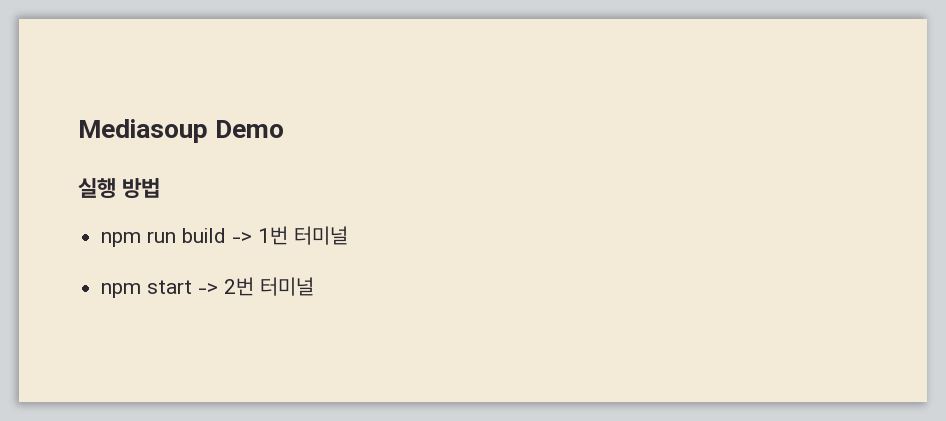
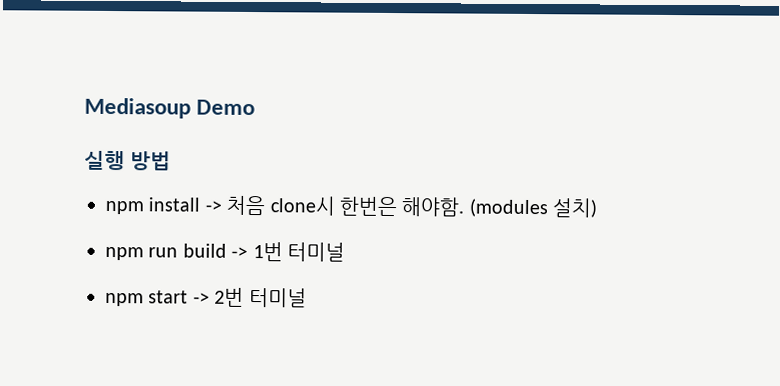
+ npm install -> 처음 clone시 한번은 해야함. (modules 설치)

